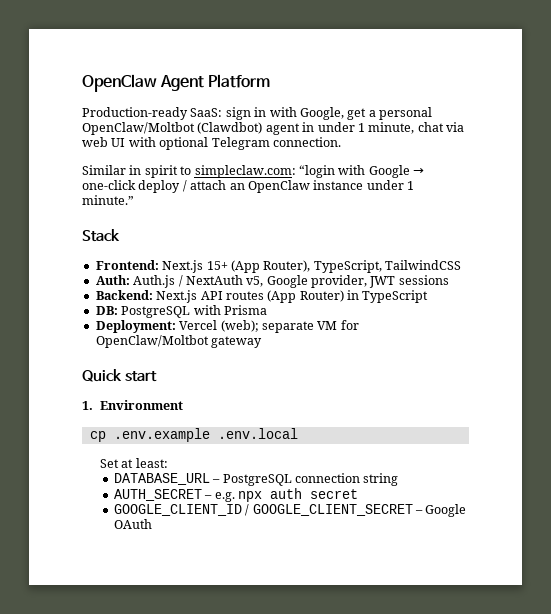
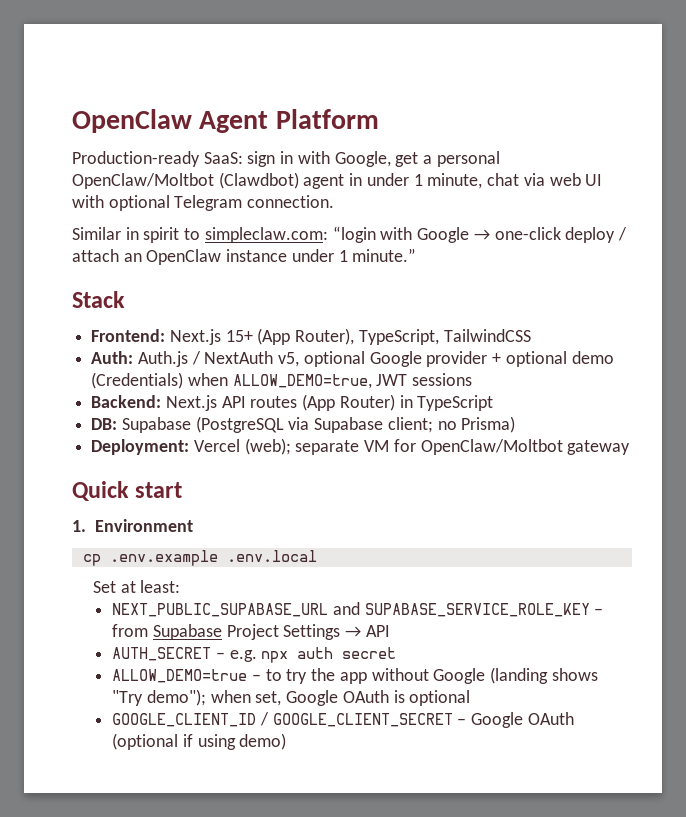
- Auth: Auth.js / NextAuth v5, Google provider, JWT sessions
+ Auth: Auth.js / NextAuth v5, optional Google provider + optional demo (Credentials) when ALLOW_DEMO=true, JWT sessions
- DB: PostgreSQL with Prisma
+ DB: Supabase (PostgreSQL via Supabase client; no Prisma)
- DATABASE_URL – PostgreSQL connection string
+ NEXT_PUBLIC_SUPABASE_URL and SUPABASE_SERVICE_ROLE_KEY – from Supabase Project Settings → API
+ ALLOW_DEMO=true – to try the app without Google (landing shows "Try demo"); when set, Google OAuth is optional
- GOOGLE_CLIENT_ID / GOOGLE_CLIENT_SECRET – Google OAuth
+ GOOGLE_CLIENT_ID / GOOGLE_CLIENT_SECRET – Google OAuth (optional if using demo)

